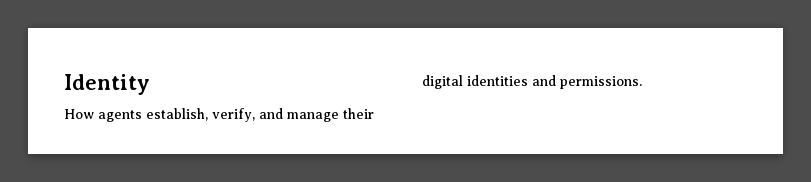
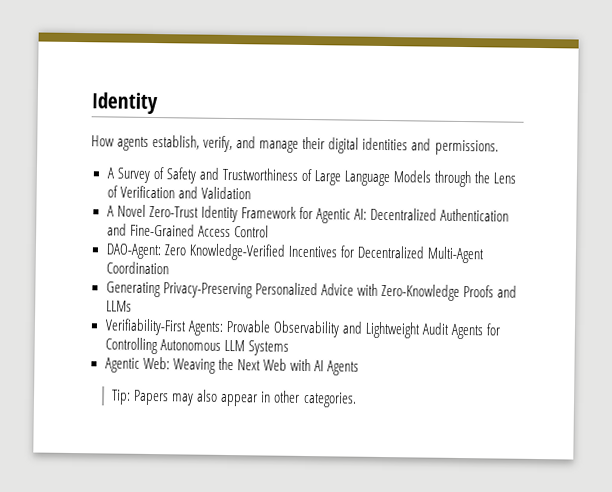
+ A Survey of Safety and Trustworthiness of Large Language Models through the Lens of Verification and Validation
+ A Novel Zero-Trust Identity Framework for Agentic AI: Decentralized Authentication and Fine-Grained Access Control
+ DAO-Agent: Zero Knowledge-Verified Incentives for Decentralized Multi-Agent Coordination
+ Generating Privacy-Preserving Personalized Advice with Zero-Knowledge Proofs and LLMs
+ Verifiability-First Agents: Provable Observability and Lightweight Audit Agents for Controlling Autonomous LLM Systems
+ Agentic Web: Weaving the Next Web with AI Agents
+ Tip: Papers may also appear in other categories.

